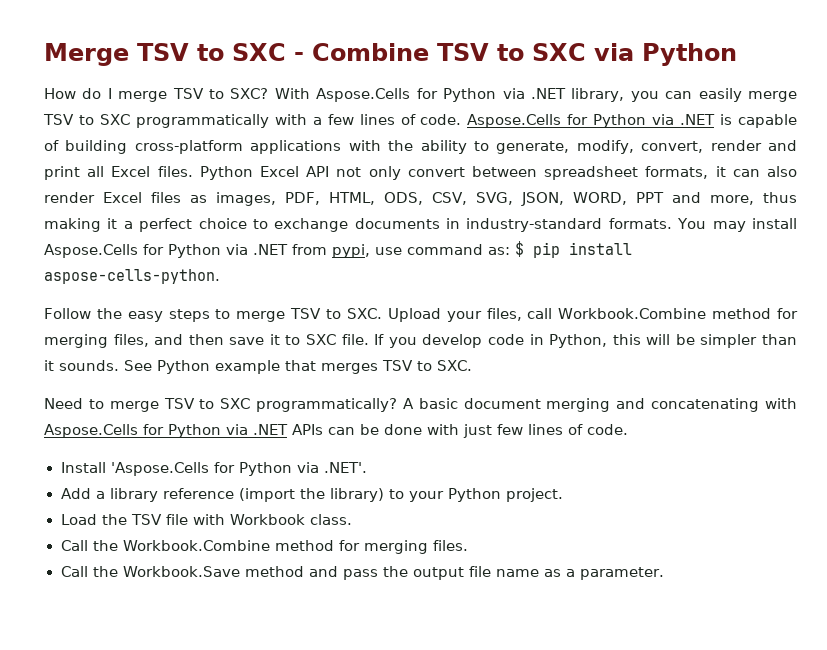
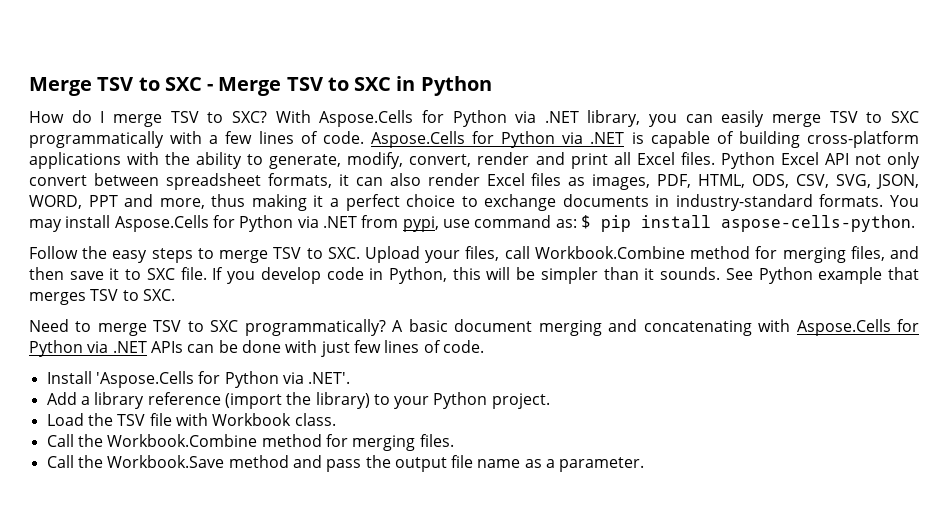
- Merge TSV to SXC - Combine TSV to SXC via Python
+ Merge TSV to SXC - Merge TSV to SXC in Python

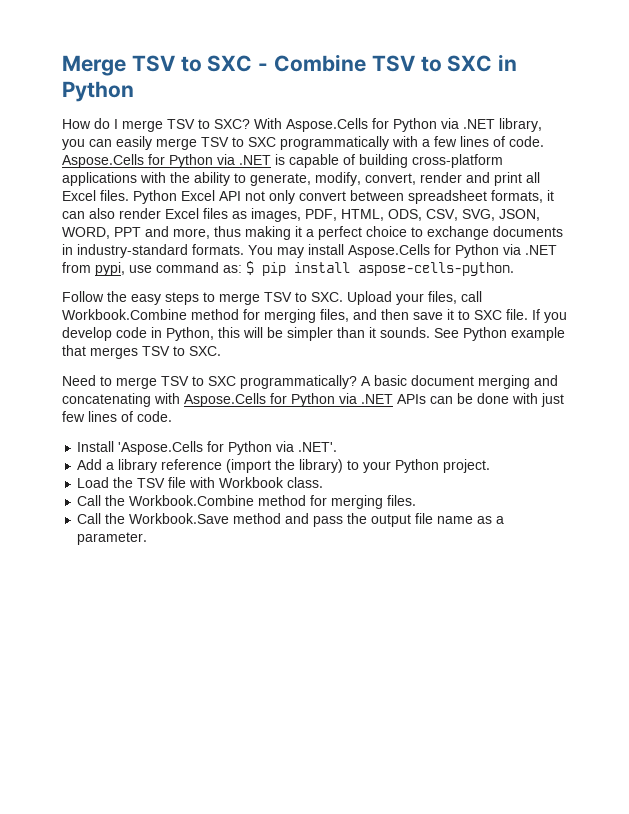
- Merge TSV to SXC - Merge TSV to SXC in Python
+ Merge TSV to SXC - Combine TSV to SXC in Python

